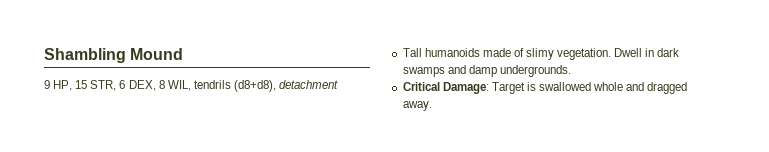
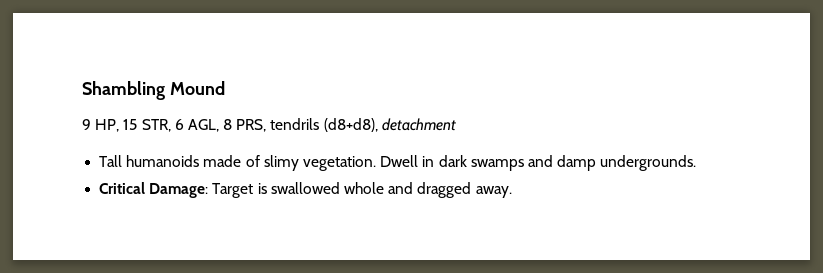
- 9 HP, 15 STR, 6 DEX, 8 WIL, tendrils (d8+d8), detachment
+ 9 HP, 15 STR, 6 AGL, 8 PRS, tendrils (d8+d8), detachment

